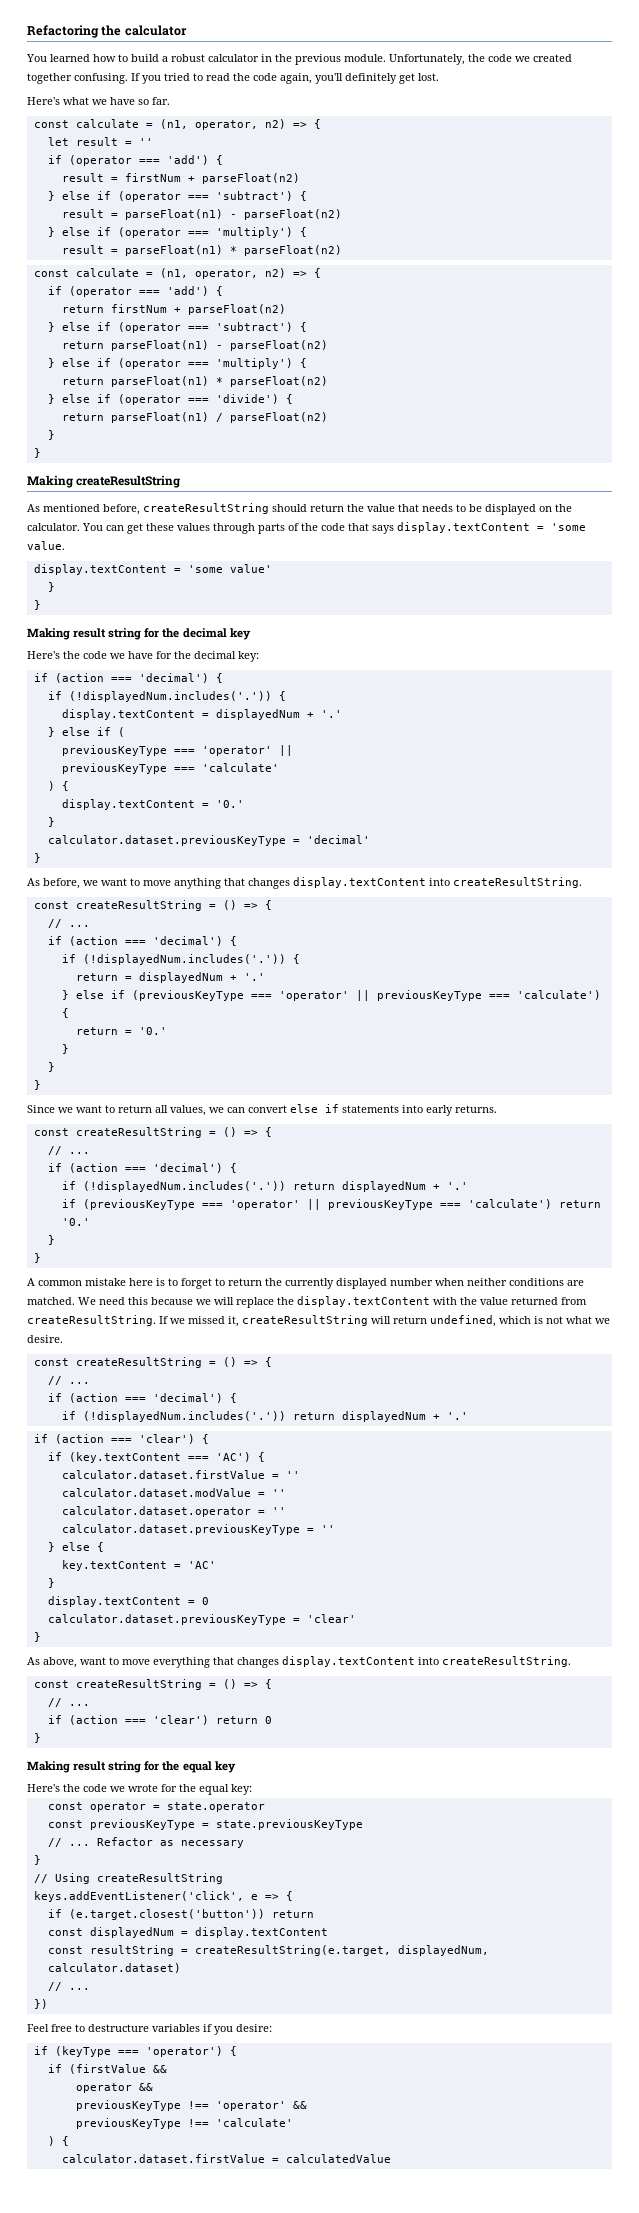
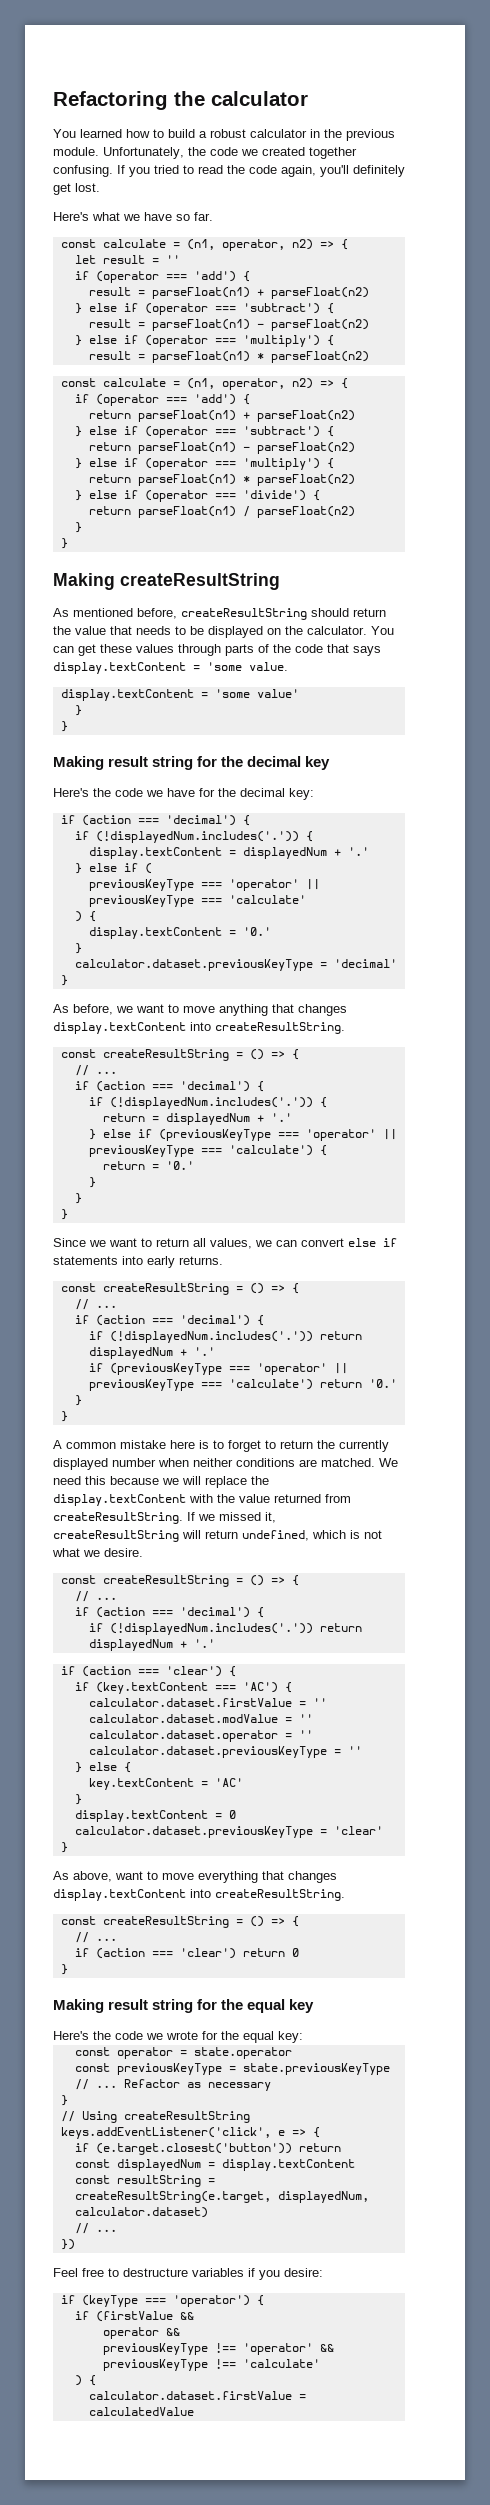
- result = firstNum + parseFloat(n2)
+ result = parseFloat(n1) + parseFloat(n2)
- return firstNum + parseFloat(n2)
+ return parseFloat(n1) + parseFloat(n2)

